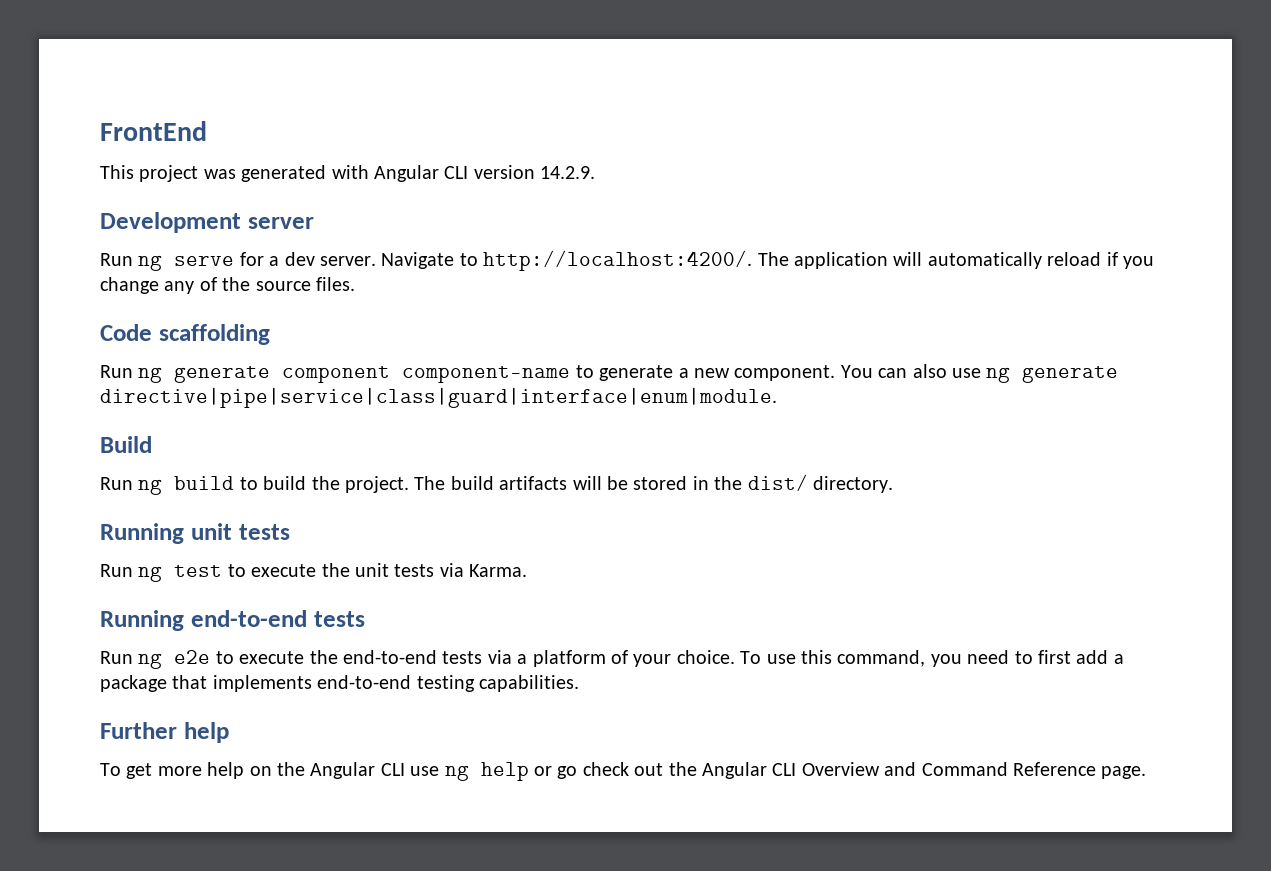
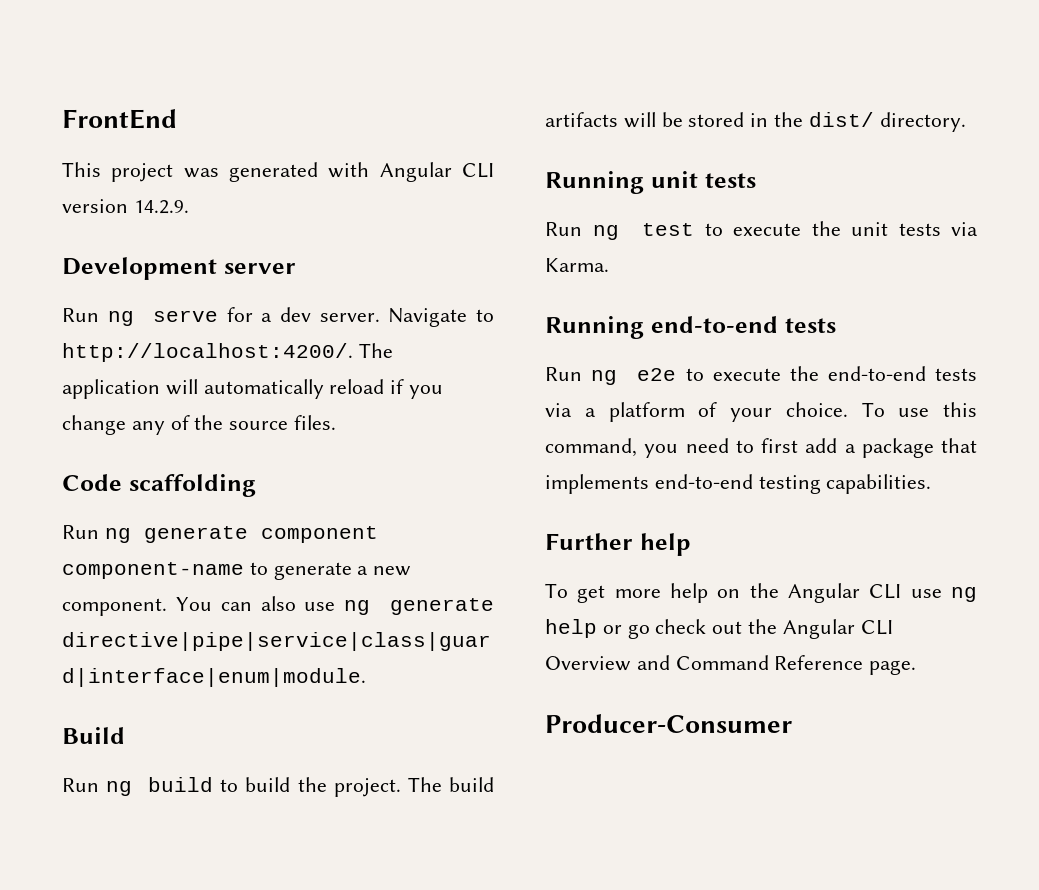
+ Producer-Consumer

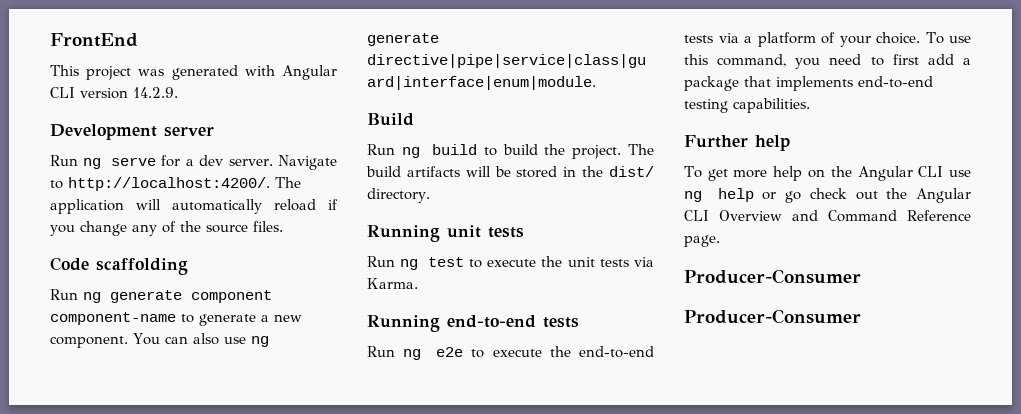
  To get more help on the Angular CLI use ng help or go check out the Angular CLI Overview and Command Reference page.
+ Producer-Consumer

